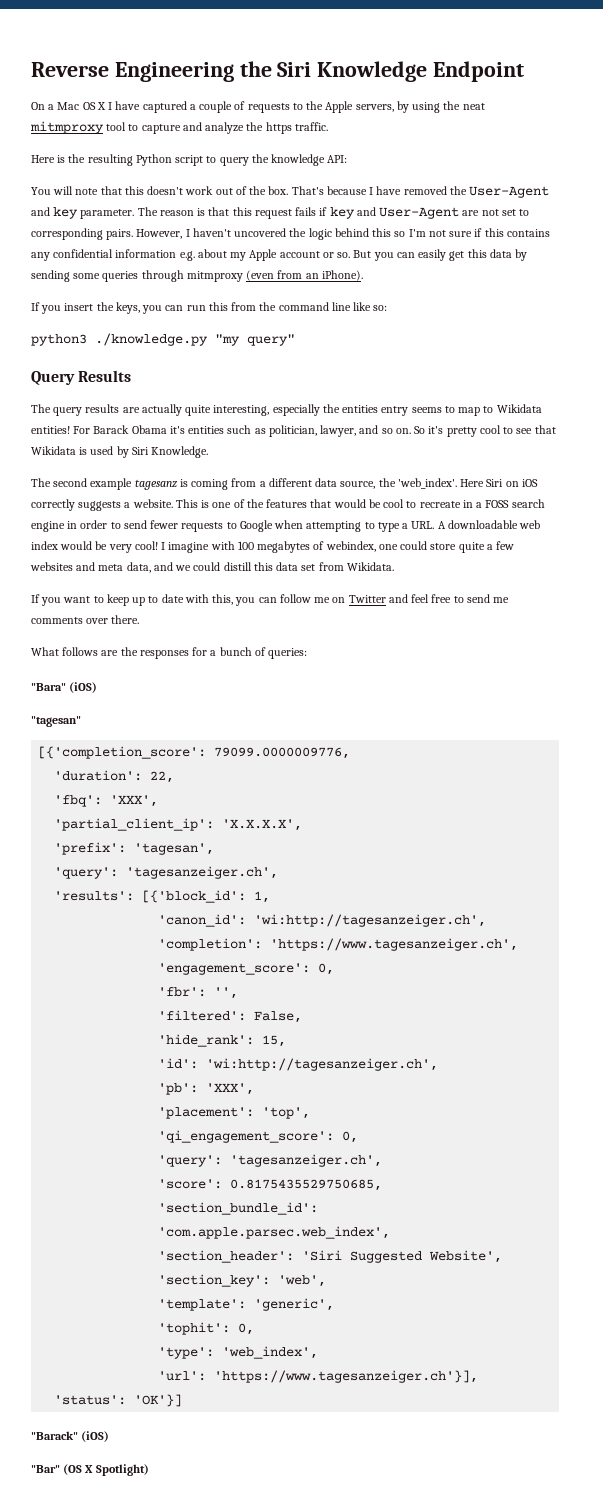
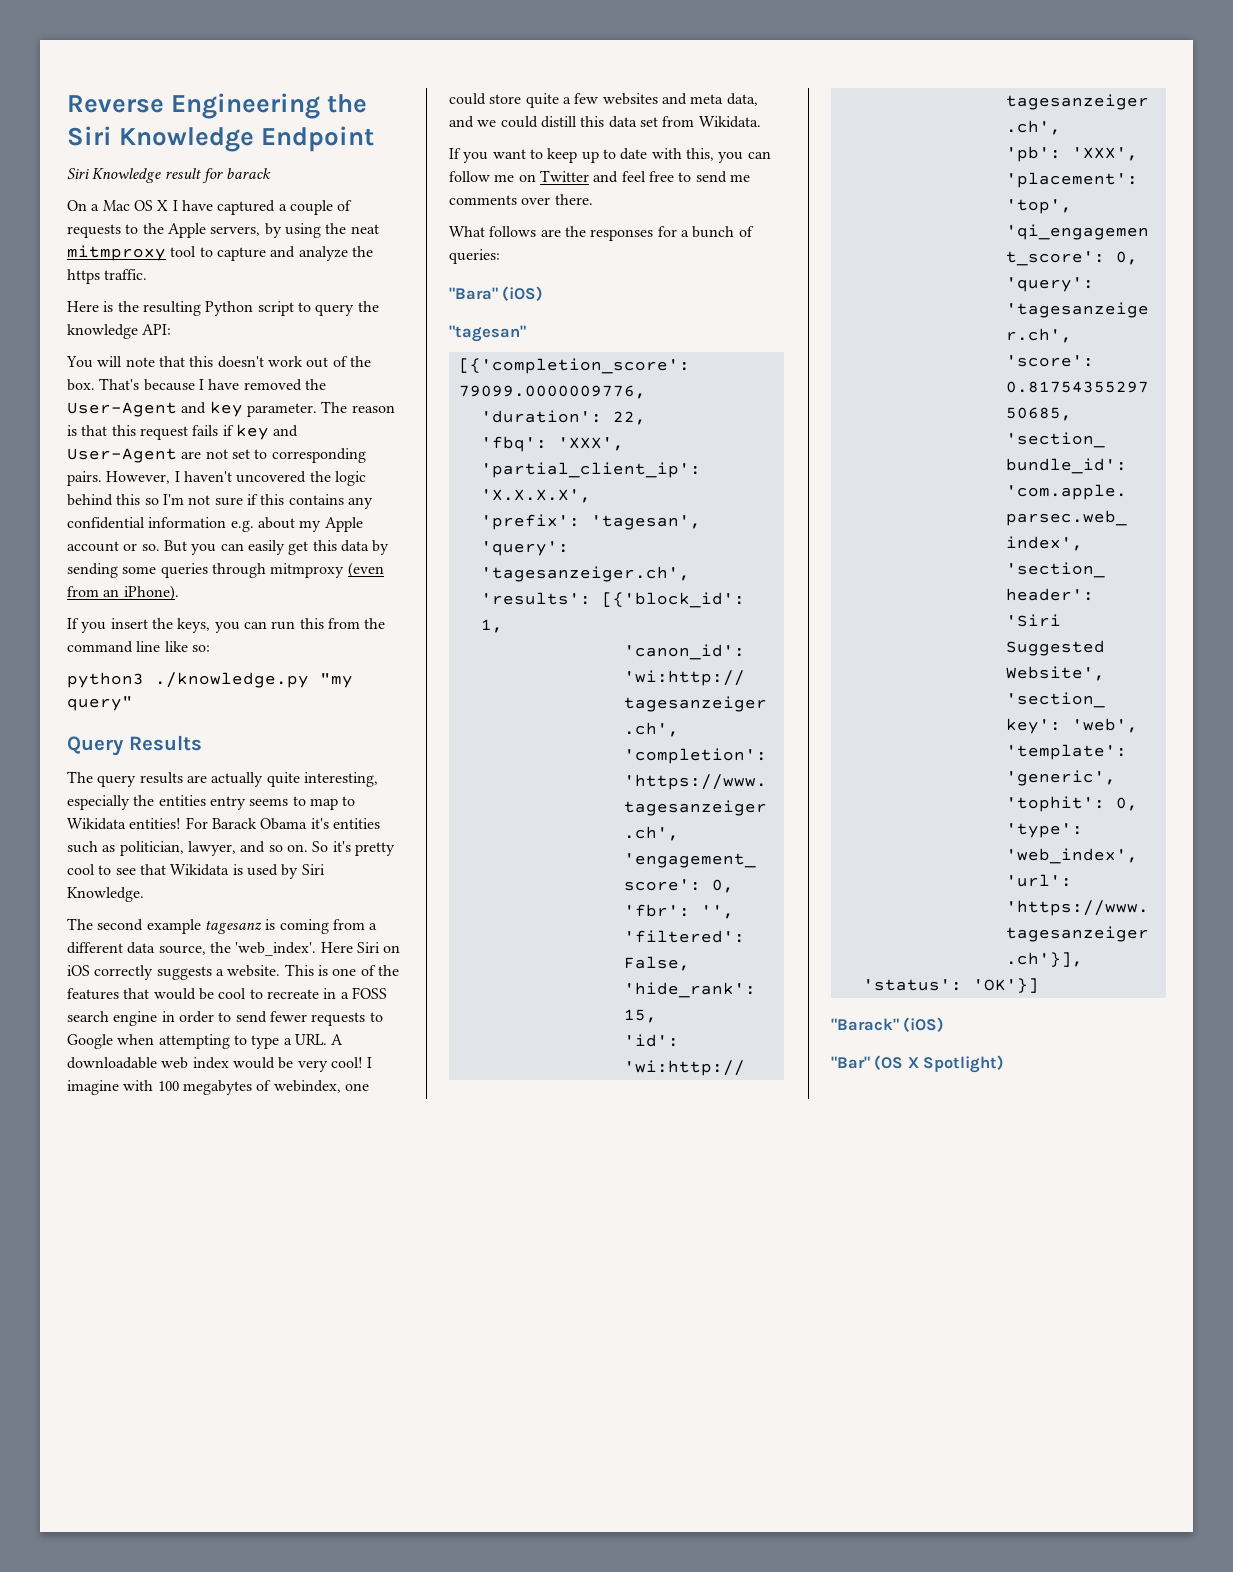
+ Siri Knowledge result for barack

